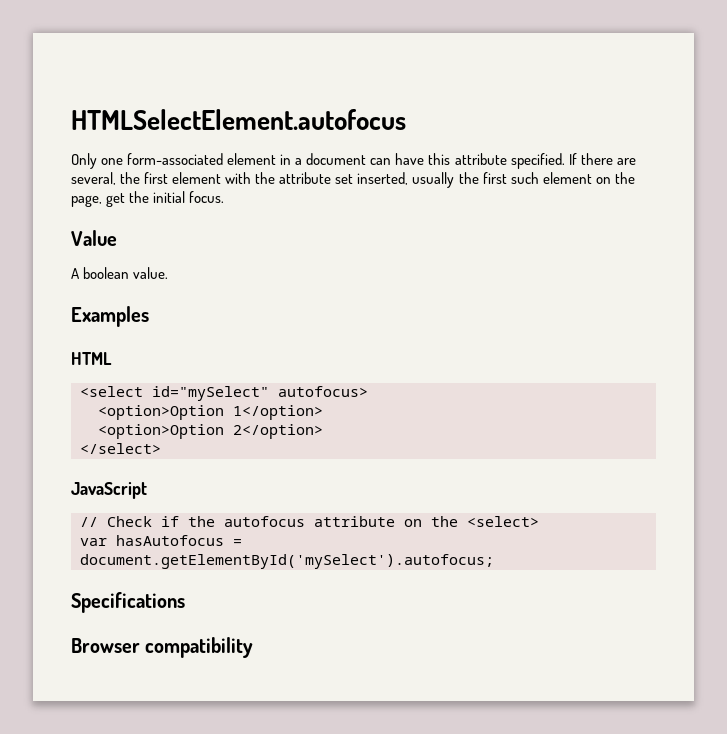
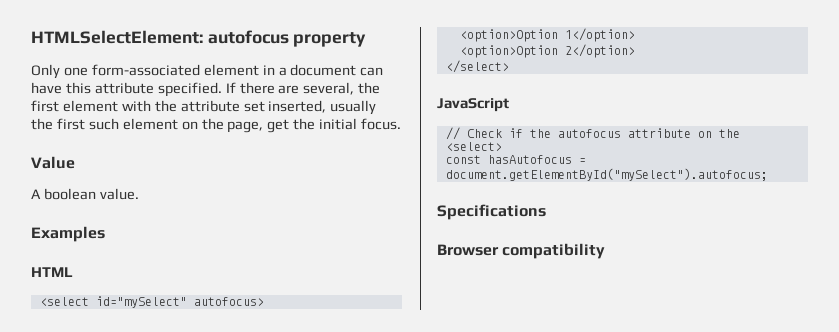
- HTMLSelectElement.autofocus
+ HTMLSelectElement: autofocus property
- var hasAutofocus = document.getElementById('mySelect').autofocus;
+ const hasAutofocus = document.getElementById("mySelect").autofocus;

